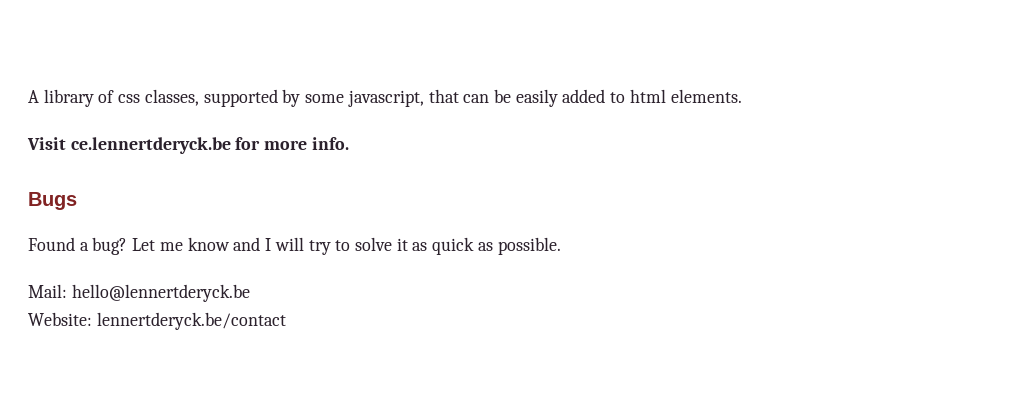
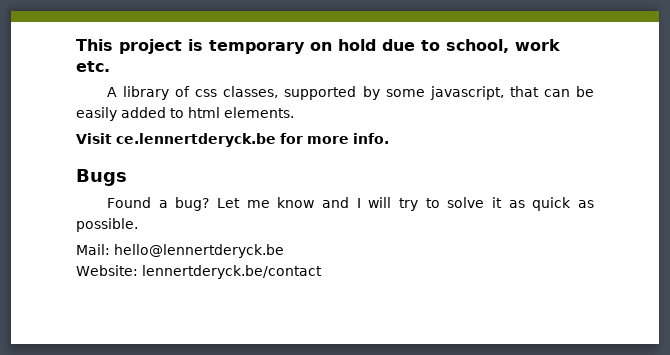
+ This project is temporary on hold due to school, work etc.

